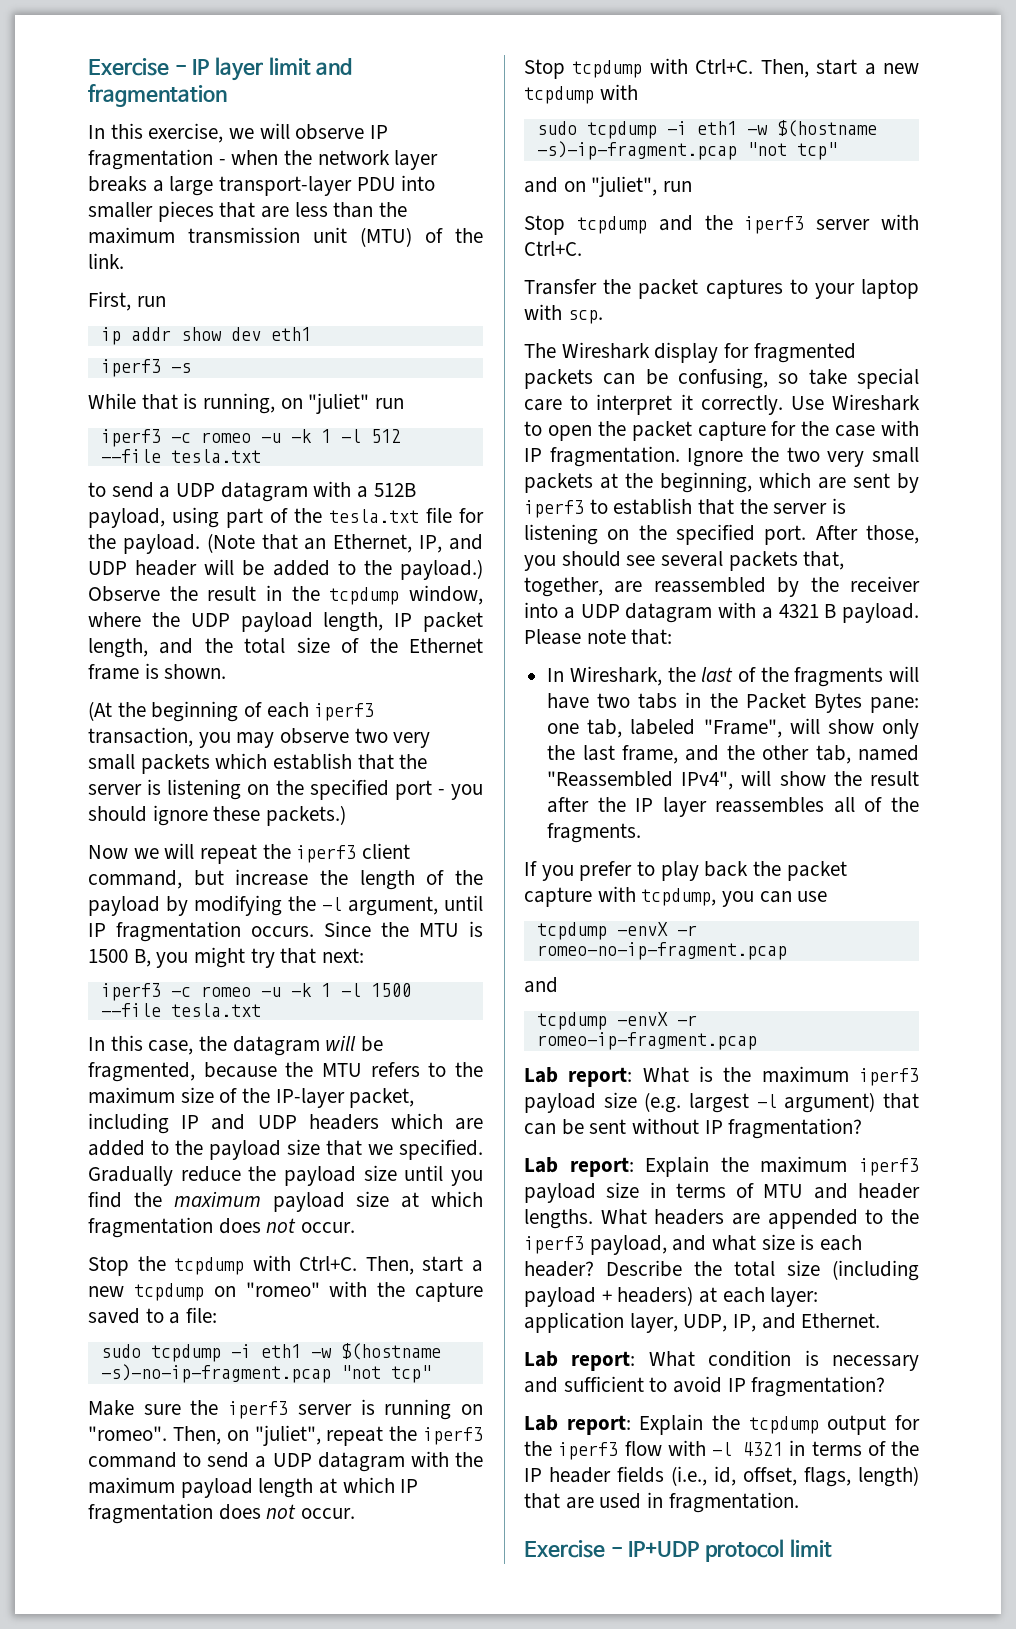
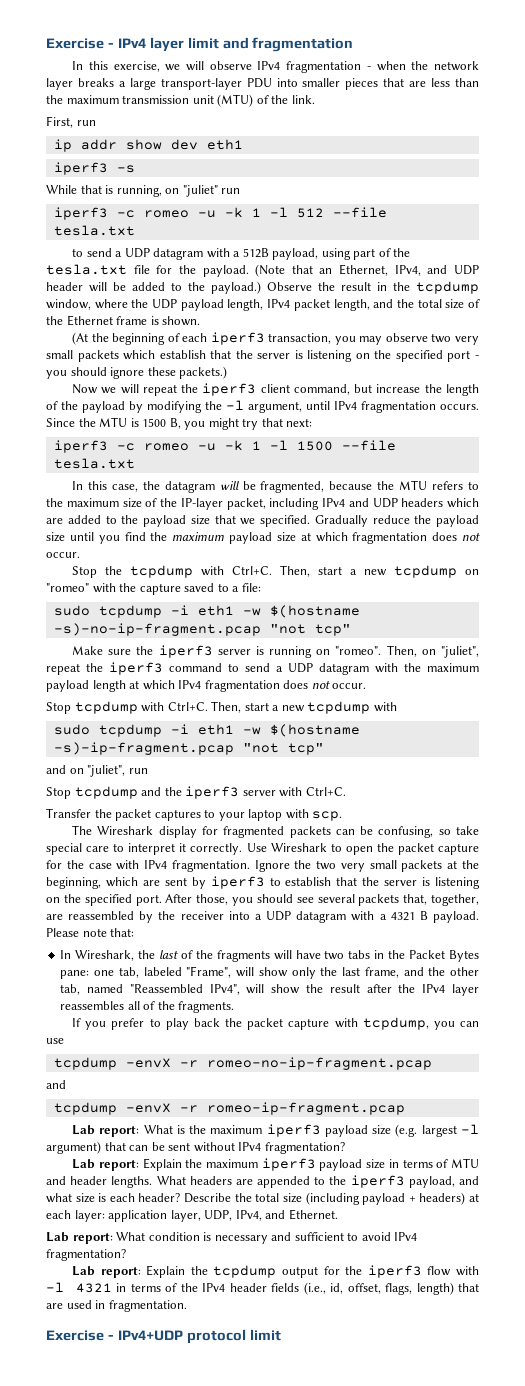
- Exercise - IP layer limit and fragmentation
+ Exercise - IPv4 layer limit and fragmentation
- In this exercise, we will observe IP fragmentation - when the network layer breaks a large transport-layer PDU into smaller pieces that are less than the maximum transmission unit (MTU) of the link.
+ In this exercise, we will observe IPv4 fragmentation - when the network layer breaks a large transport-layer PDU into smaller pieces that are less than the maximum transmission unit (MTU) of the link.
- (Note that an Ethernet, IP, and UDP header will be added to the payload.)
+ (Note that an Ethernet, IPv4, and UDP header will be added to the payload.)
- Observe the result in the tcpdump window, where the UDP payload length, IP packet length, and the total size of the Ethernet frame is shown.
+ Observe the result in the tcpdump window, where the UDP payload length, IPv4 packet length, and the total size of the Ethernet frame is shown.
- Now we will repeat the iperf3 client command, but increase the length of the payload by modifying the -l argument, until IP fragmentation occurs.
+ Now we will repeat the iperf3 client command, but increase the length of the payload by modifying the -l argument, until IPv4 fragmentation occurs.
- In this case, the datagram will be fragmented, because the MTU refers to the maximum size of the IP-layer packet, including IP and UDP headers which are added to the payload size that we specified.
+ In this case, the datagram will be fragmented, because the MTU refers to the maximum size of the IP-layer packet, including IPv4 and UDP headers which are added to the payload size that we specified.
- Then, on "juliet", repeat the iperf3 command to send a UDP datagram with the maximum payload length at which IP fragmentation does not occur.
+ Then, on "juliet", repeat the iperf3 command to send a UDP datagram with the maximum payload length at which IPv4 fragmentation does not occur.
- Use Wireshark to open the packet capture for the case with IP fragmentation.
+ Use Wireshark to open the packet capture for the case with IPv4 fragmentation.
- In Wireshark, the last of the fragments will have two tabs in the Packet Bytes pane: one tab, labeled "Frame", will show only the last frame, and the other tab, named "Reassembled IPv4", will show the result after the IP layer reassembles all of the fragments.
+ In Wireshark, the last of the fragments will have two tabs in the Packet Bytes pane: one tab, labeled "Frame", will show only the last frame, and the other tab, named "Reassembled IPv4", will show the result after the IPv4 layer reassembles all of the fragments.
- Lab report: What is the maximum iperf3 payload size (e.g. largest -l argument) that can be sent without IP fragmentation?
+ Lab report: What is the maximum iperf3 payload size (e.g. largest -l argument) that can be sent without IPv4 fragmentation?
- Describe the total size (including payload + headers) at each layer: application layer, UDP, IP, and Ethernet.
+ Describe the total size (including payload + headers) at each layer: application layer, UDP, IPv4, and Ethernet.
- Lab report: What condition is necessary and sufficient to avoid IP fragmentation?
+ Lab report: What condition is necessary and sufficient to avoid IPv4 fragmentation?
- Lab report: Explain the tcpdump output for the iperf3 flow with -l 4321 in terms of the IP header fields (i.e., id, offset, flags, length) that are used in fragmentation.
+ Lab report: Explain the tcpdump output for the iperf3 flow with -l 4321 in terms of the IPv4 header fields (i.e., id, offset, flags, length) that are used in fragmentation.
- Exercise - IP+UDP protocol limit
+ Exercise - IPv4+UDP protocol limit

